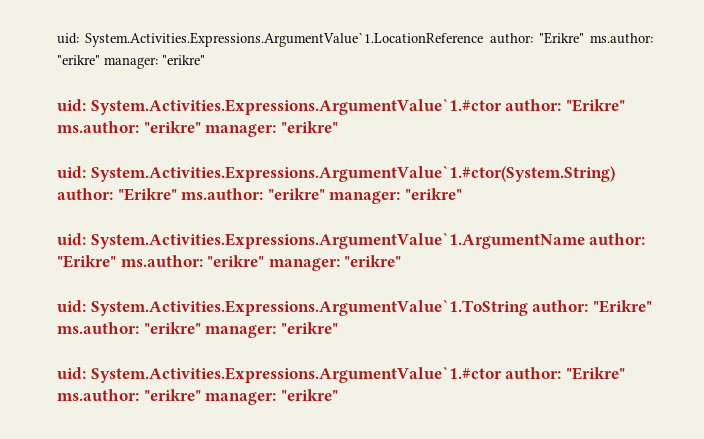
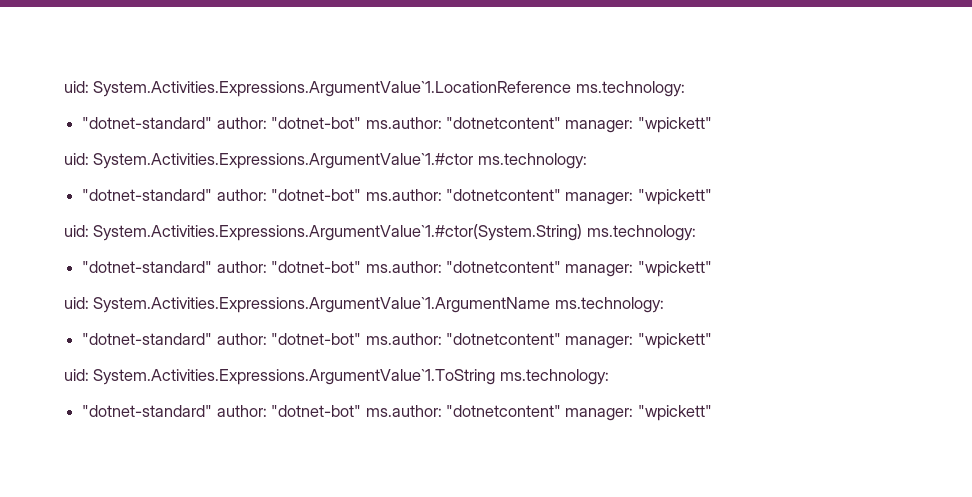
- uid: System.Activities.Expressions.ArgumentValue`1.LocationReference author: "Erikre" ms.author: "erikre" manager: "erikre"
- uid: System.Activities.Expressions.ArgumentValue`1.#ctor author: "Erikre" ms.author: "erikre" manager: "erikre"
- uid: System.Activities.Expressions.ArgumentValue`1.#ctor(System.String) author: "Erikre" ms.author: "erikre" manager: "erikre"
- uid: System.Activities.Expressions.ArgumentValue`1.ArgumentName author: "Erikre" ms.author: "erikre" manager: "erikre"
- uid: System.Activities.Expressions.ArgumentValue`1.ToString author: "Erikre" ms.author: "erikre" manager: "erikre"
- uid: System.Activities.Expressions.ArgumentValue`1.#ctor author: "Erikre" ms.author: "erikre" manager: "erikre"
+ uid: System.Activities.Expressions.ArgumentValue`1.LocationReference ms.technology:
+ "dotnet-standard" author: "dotnet-bot" ms.author: "dotnetcontent" manager: "wpickett"
+ uid: System.Activities.Expressions.ArgumentValue`1.#ctor ms.technology:
+ "dotnet-standard" author: "dotnet-bot" ms.author: "dotnetcontent" manager: "wpickett"
+ uid: System.Activities.Expressions.ArgumentValue`1.#ctor(System.String) ms.technology:
+ "dotnet-standard" author: "dotnet-bot" ms.author: "dotnetcontent" manager: "wpickett"
+ uid: System.Activities.Expressions.ArgumentValue`1.ArgumentName ms.technology:
+ "dotnet-standard" author: "dotnet-bot" ms.author: "dotnetcontent" manager: "wpickett"
+ uid: System.Activities.Expressions.ArgumentValue`1.ToString ms.technology:
+ "dotnet-standard" author: "dotnet-bot" ms.author: "dotnetcontent" manager: "wpickett"

